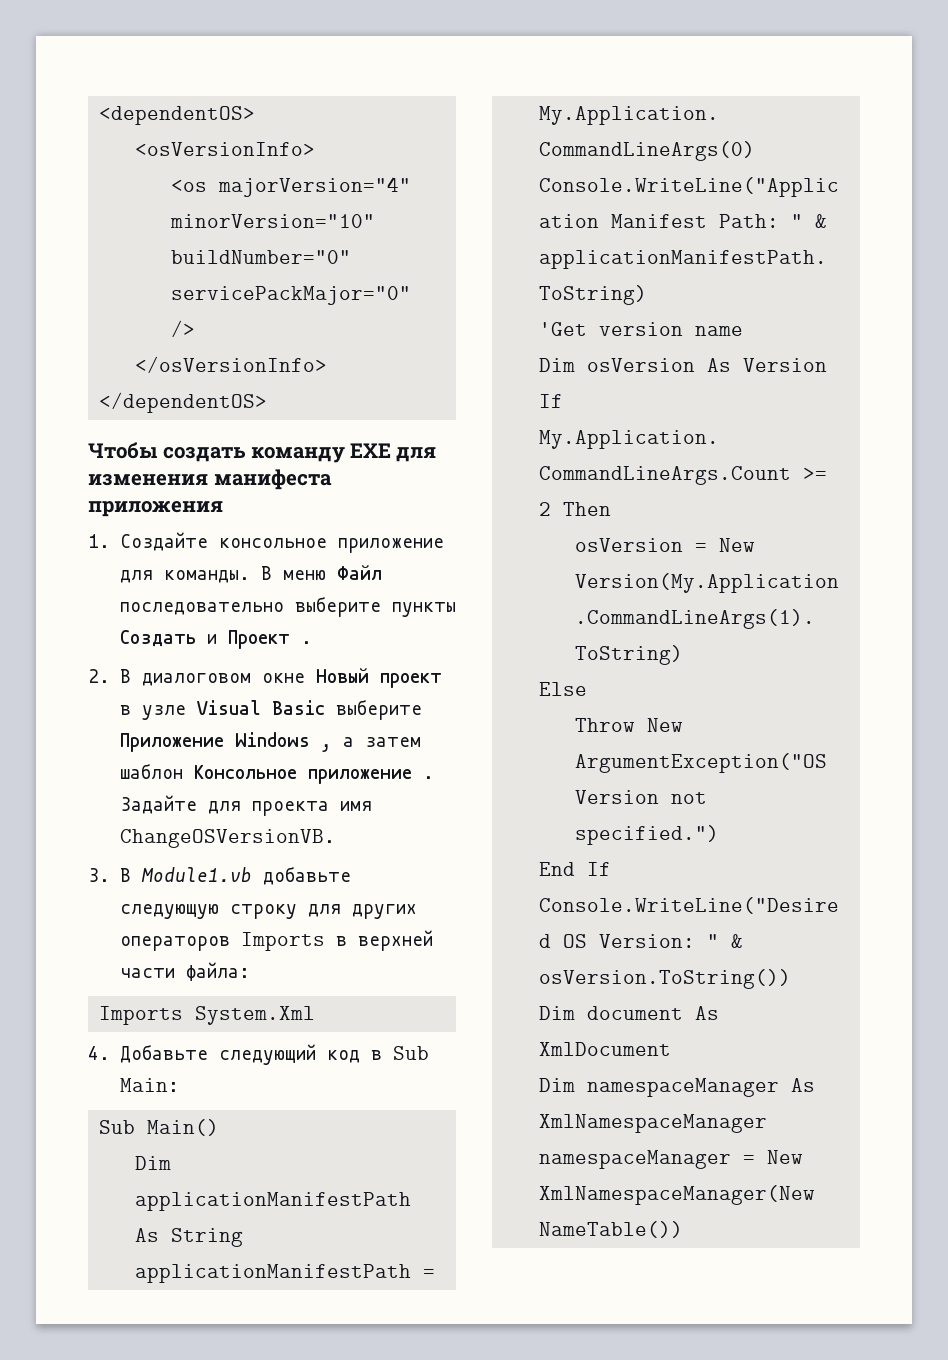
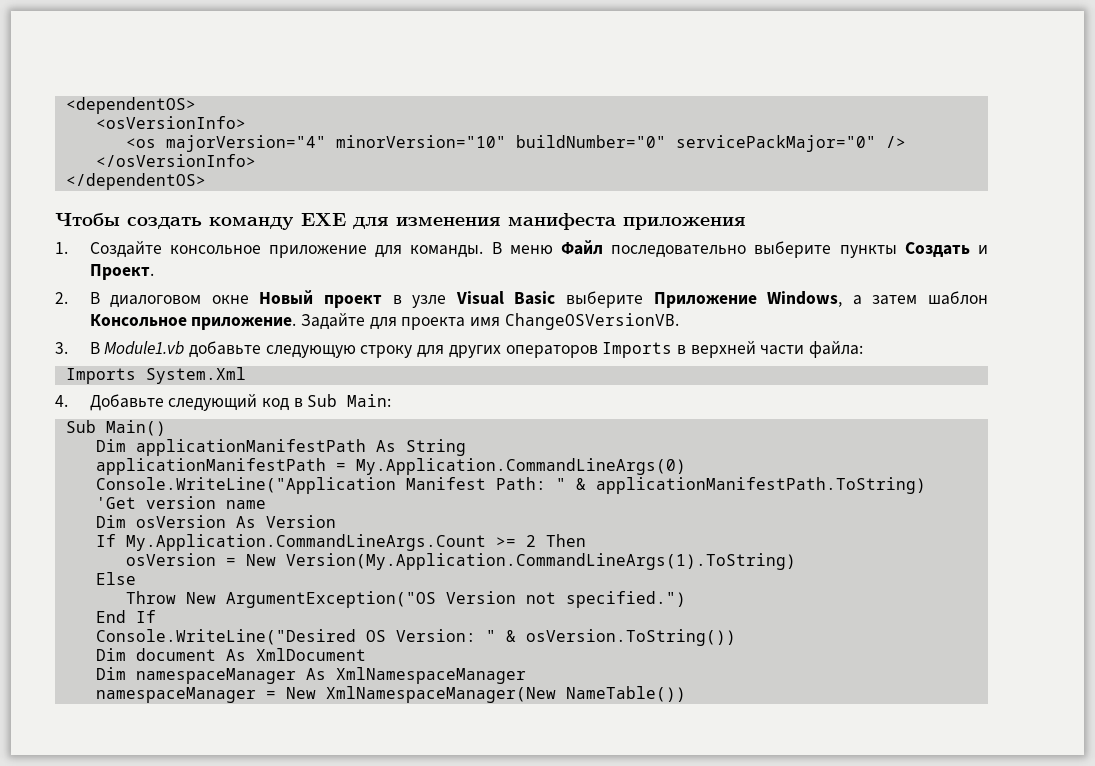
- В меню Файл последовательно выберите пункты Создать и Проект .
+ В меню Файл последовательно выберите пункты Создать и Проект.
- 2. В диалоговом окне Новый проект в узле Visual Basic выберите Приложение Windows , а затем шаблон Консольное приложение .
+ 2. В диалоговом окне Новый проект в узле Visual Basic выберите Приложение Windows, а затем шаблон Консольное приложение.

